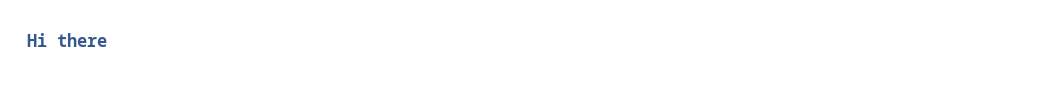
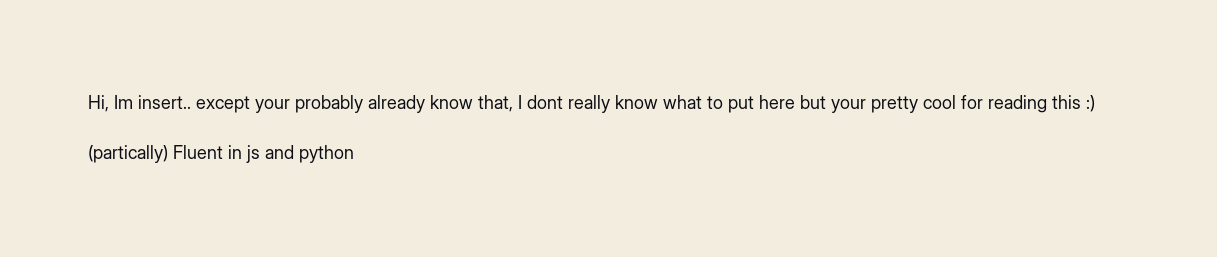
- Hi there
+ Hi, Im insert.. except your probably already know that, I dont really know what to put here but your pretty cool for reading this :)
+ (partically) Fluent in js and python

